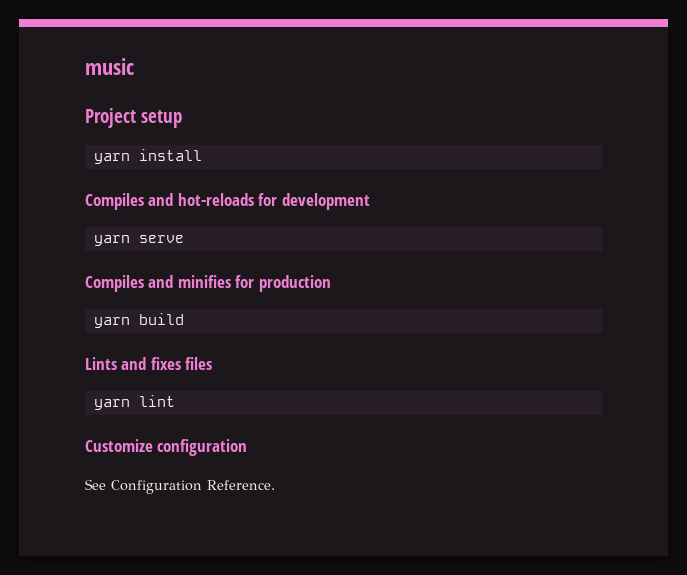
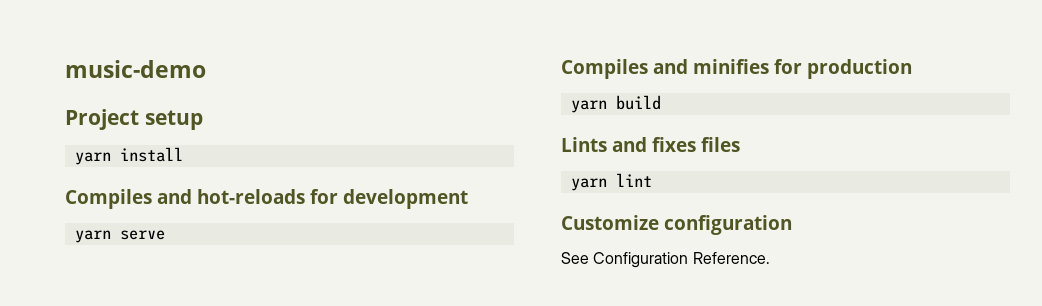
- music
+ music-demo

